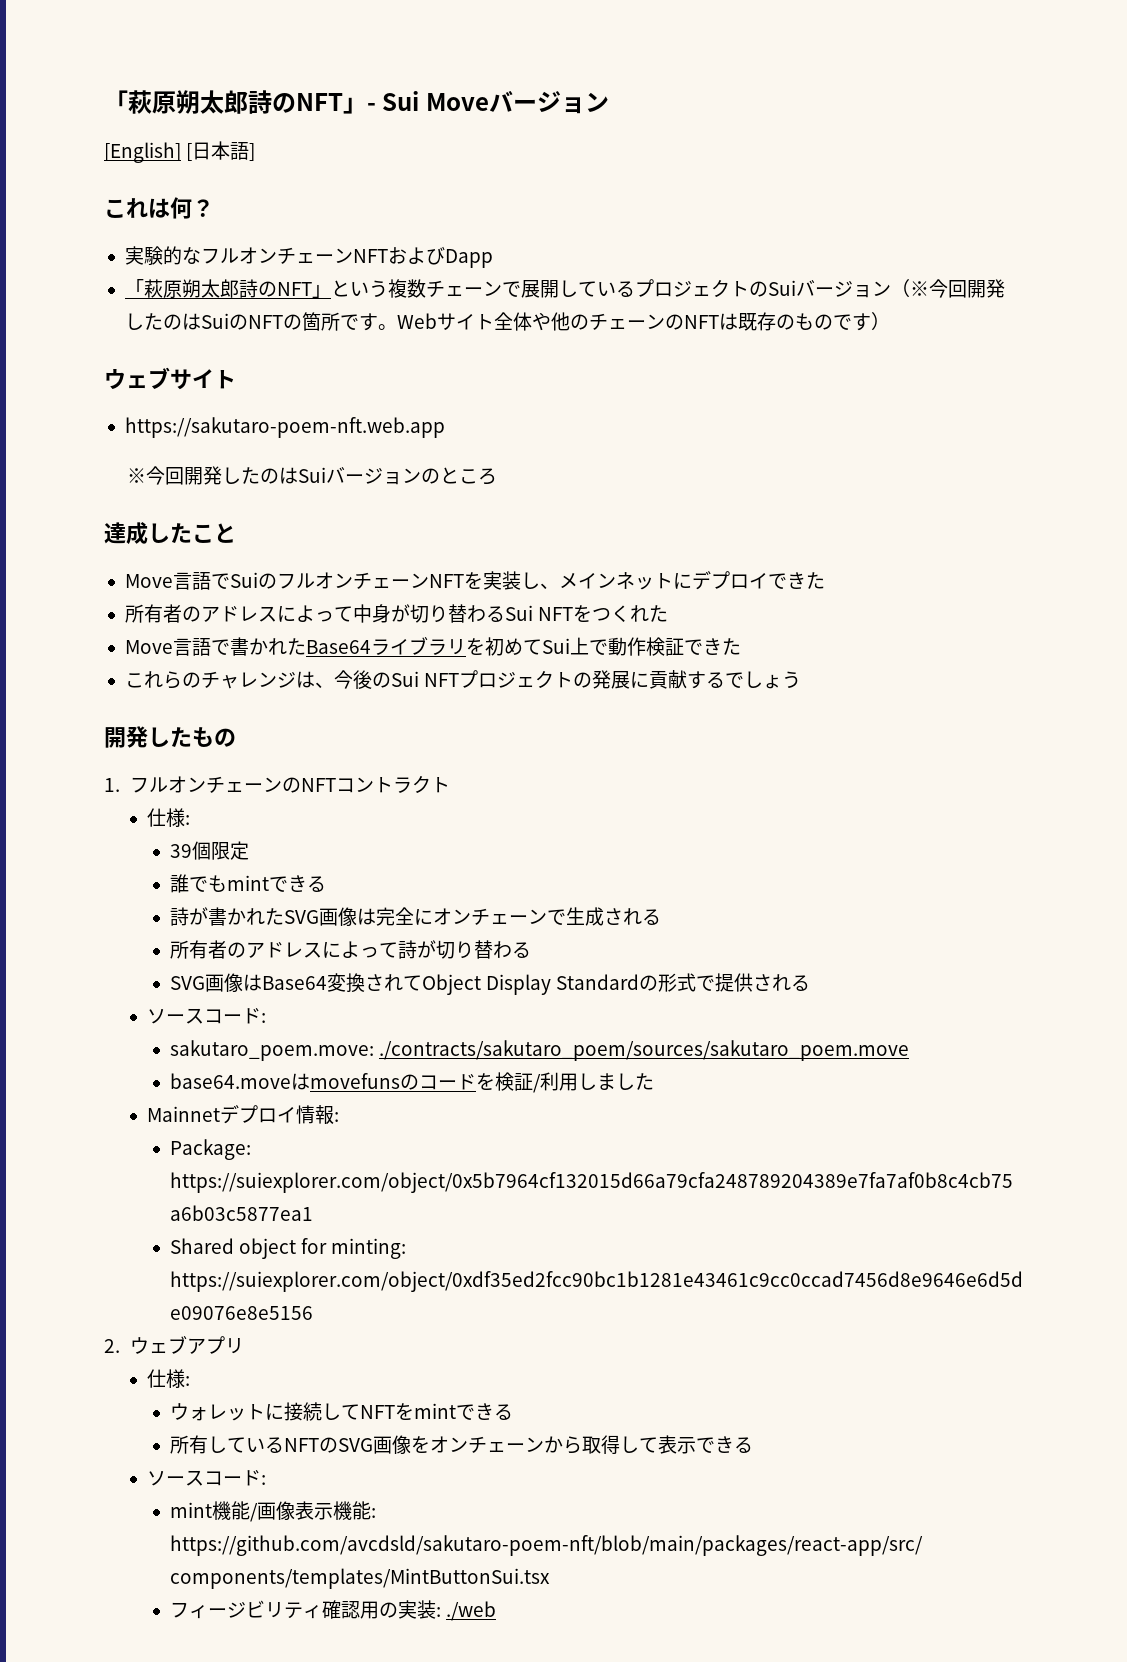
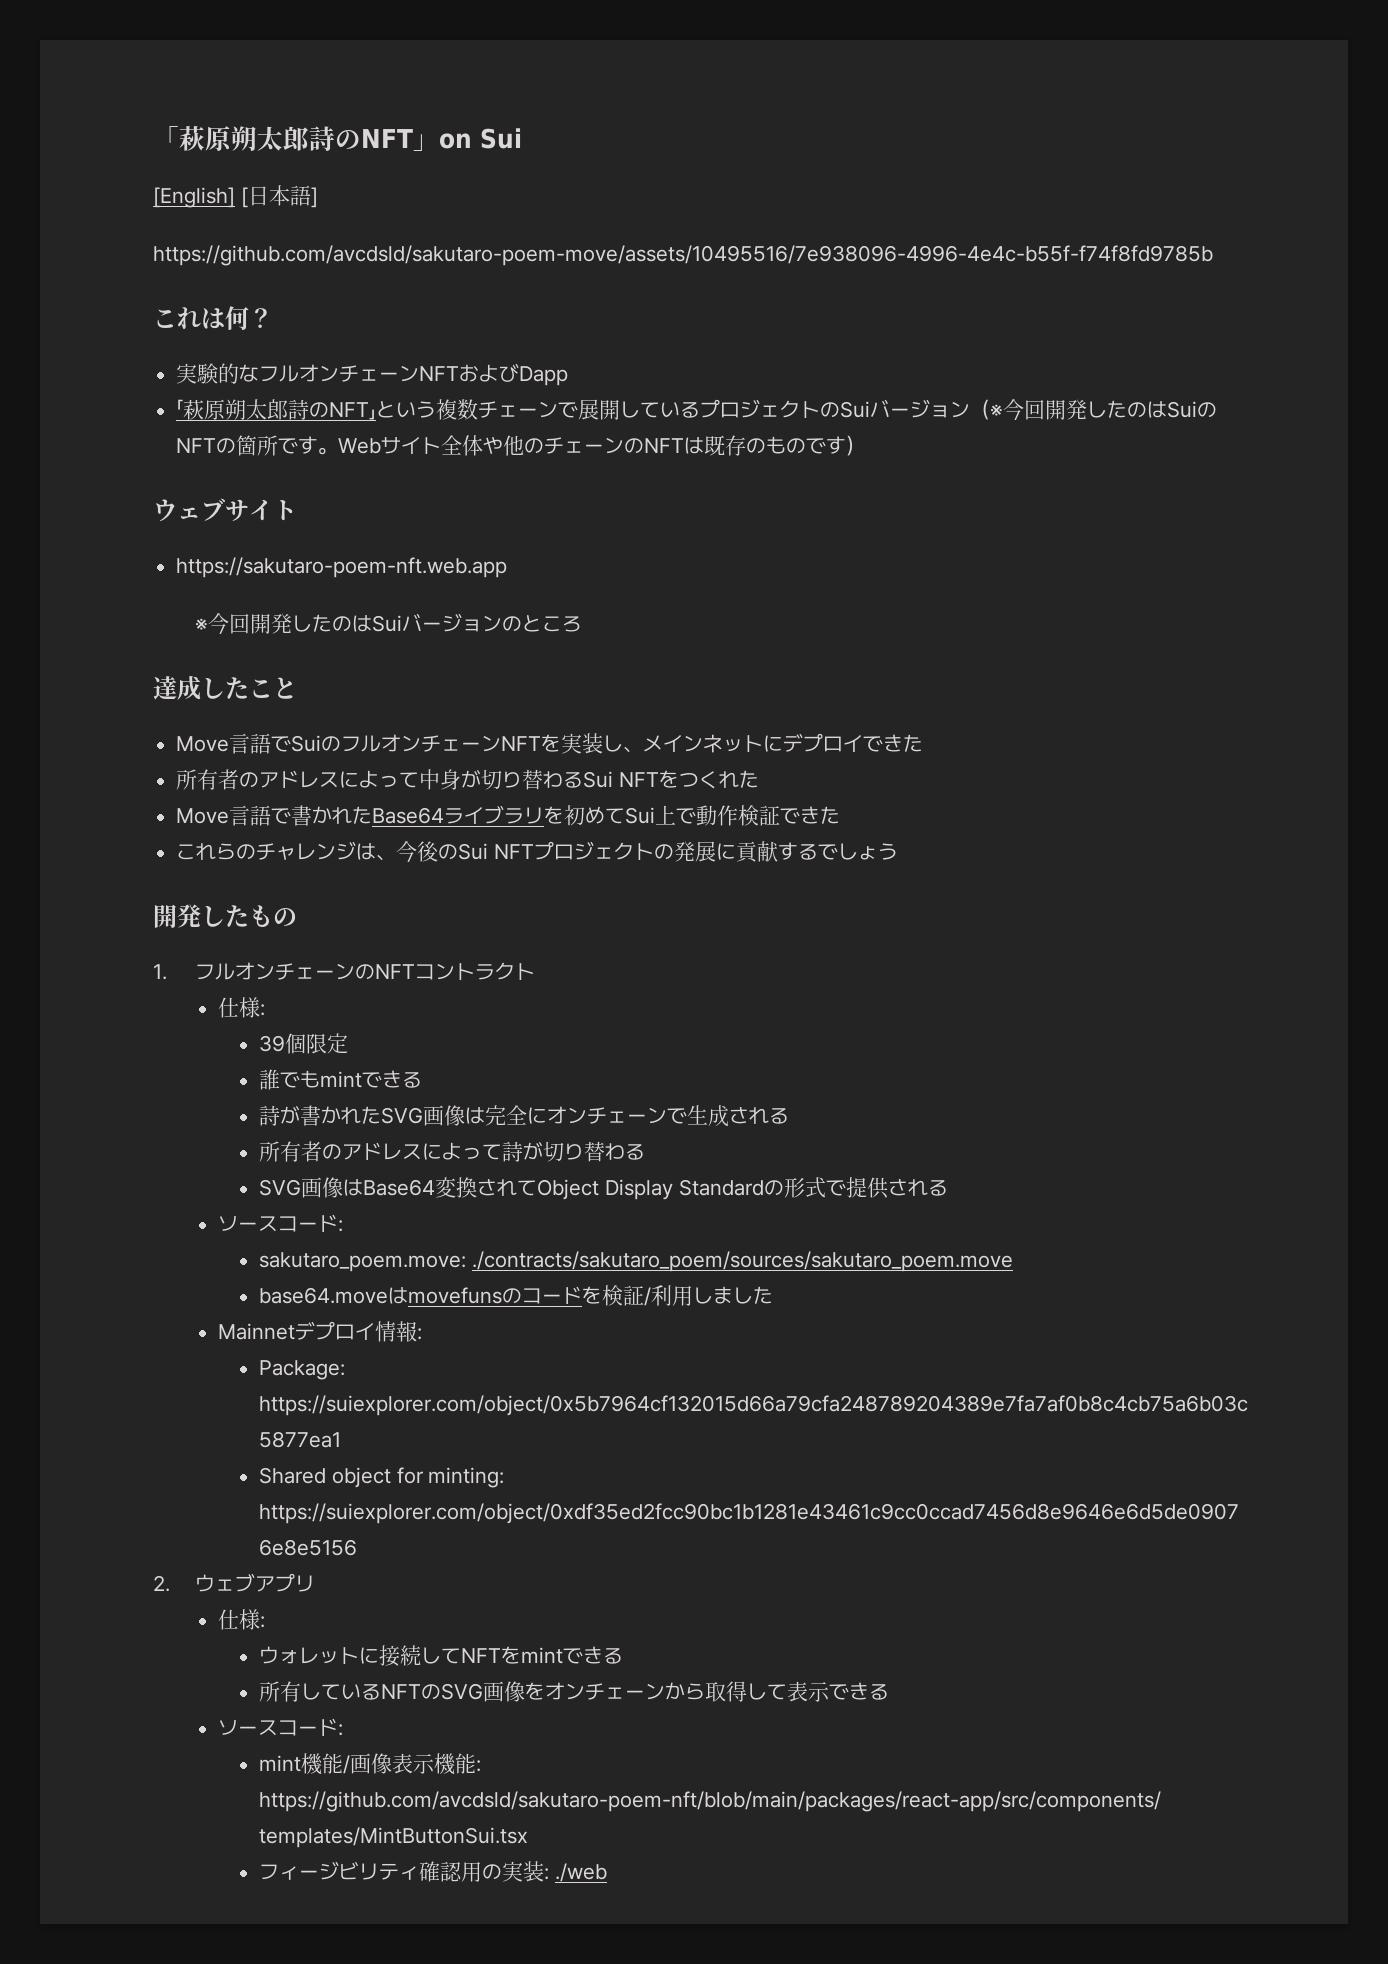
- 「萩原朔太郎詩のNFT」- Sui Moveバージョン
+ 「萩原朔太郎詩のNFT」on Sui
+ https://github.com/avcdsld/sakutaro-poem-move/assets/10495516/7e938096-4996-4e4c-b55f-f74f8fd9785b

